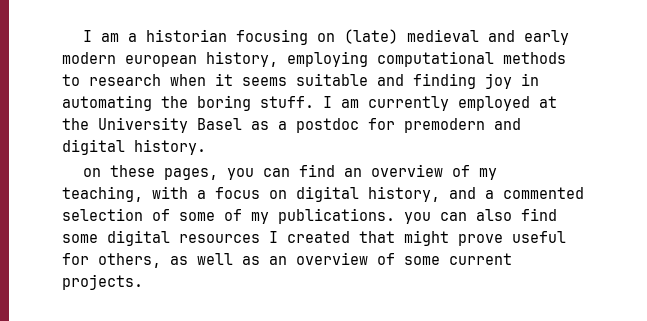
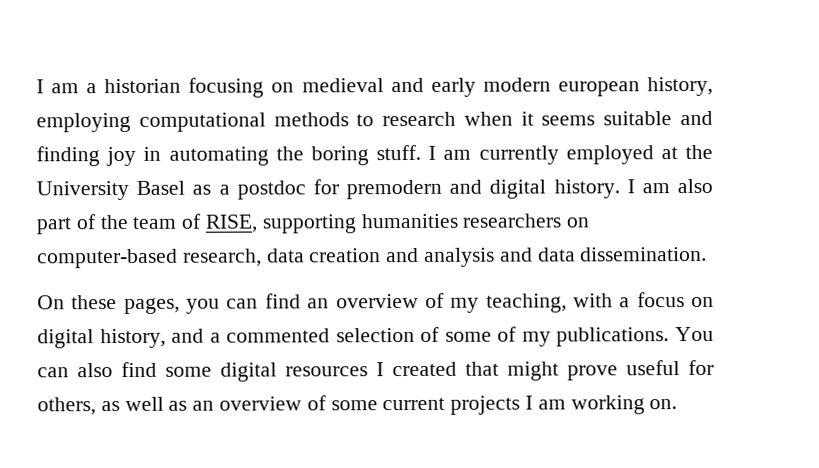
- I am a historian focusing on (late) medieval and early modern european history, employing computational methods to research when it seems suitable and finding joy in automating the boring stuff.
+ I am a historian focusing on medieval and early modern european history, employing computational methods to research when it seems suitable and finding joy in automating the boring stuff.
- I am currently employed at the University Basel as a postdoc for premodern and digital history.
- on these pages, you can find an overview of my teaching, with a focus on digital history, and a commented selection of some of my publications. you can also find some digital resources I created that might prove useful for others, as well as an overview of some current projects.
+ I am currently employed at the University Basel as a postdoc for premodern and digital history. I am also part of the team of RISE, supporting humanities researchers on computer-based research, data creation and analysis and data dissemination.
+ On these pages, you can find an overview of my teaching, with a focus on digital history, and a commented selection of some of my publications. You can also find some digital resources I created that might prove useful for others, as well as an overview of some current projects I am working on.

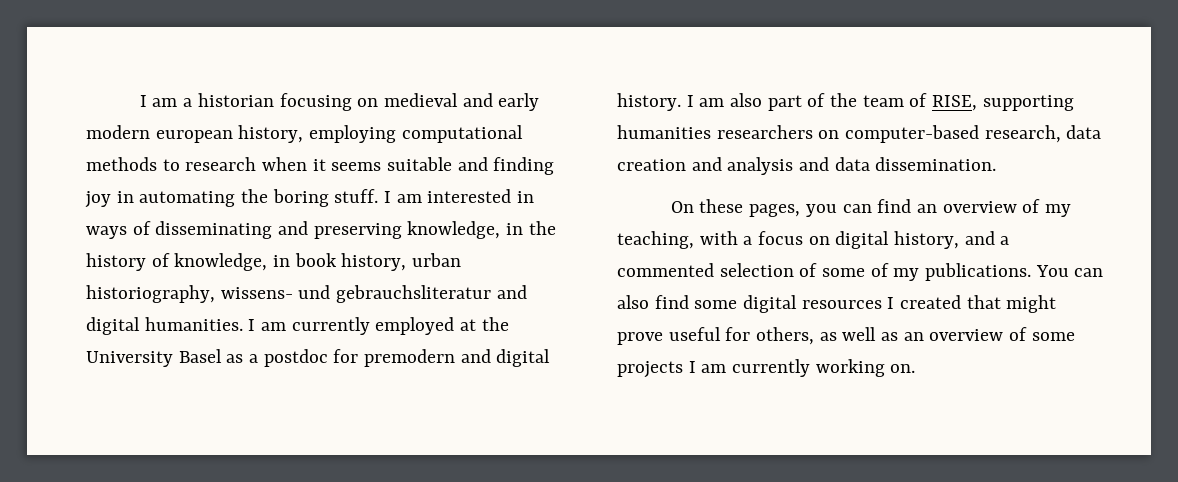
- I am currently employed at the University Basel as a postdoc for premodern and digital history.
+ I am interested in ways of disseminating and preserving knowledge, in the history of knowledge, in book history, urban historiography, wissens- und gebrauchsliteratur and digital humanities. I am currently employed at the University Basel as a postdoc for premodern and digital history.
- You can also find some digital resources I created that might prove useful for others, as well as an overview of some current projects I am working on.
+ You can also find some digital resources I created that might prove useful for others, as well as an overview of some projects I am currently working on.

